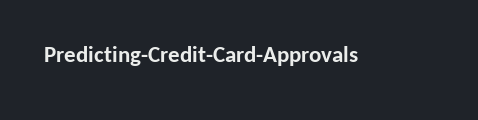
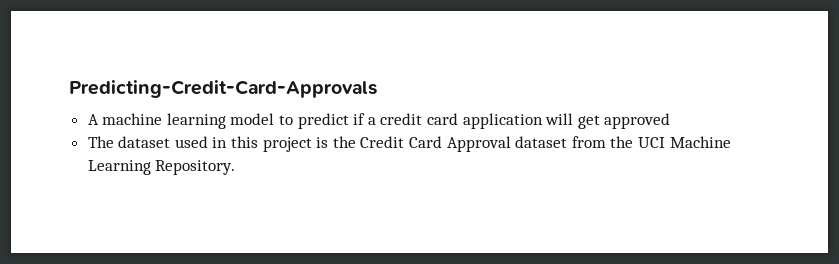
+ A machine learning model to predict if a credit card application will get approved
+ The dataset used in this project is the Credit Card Approval dataset from the UCI Machine Learning Repository.

